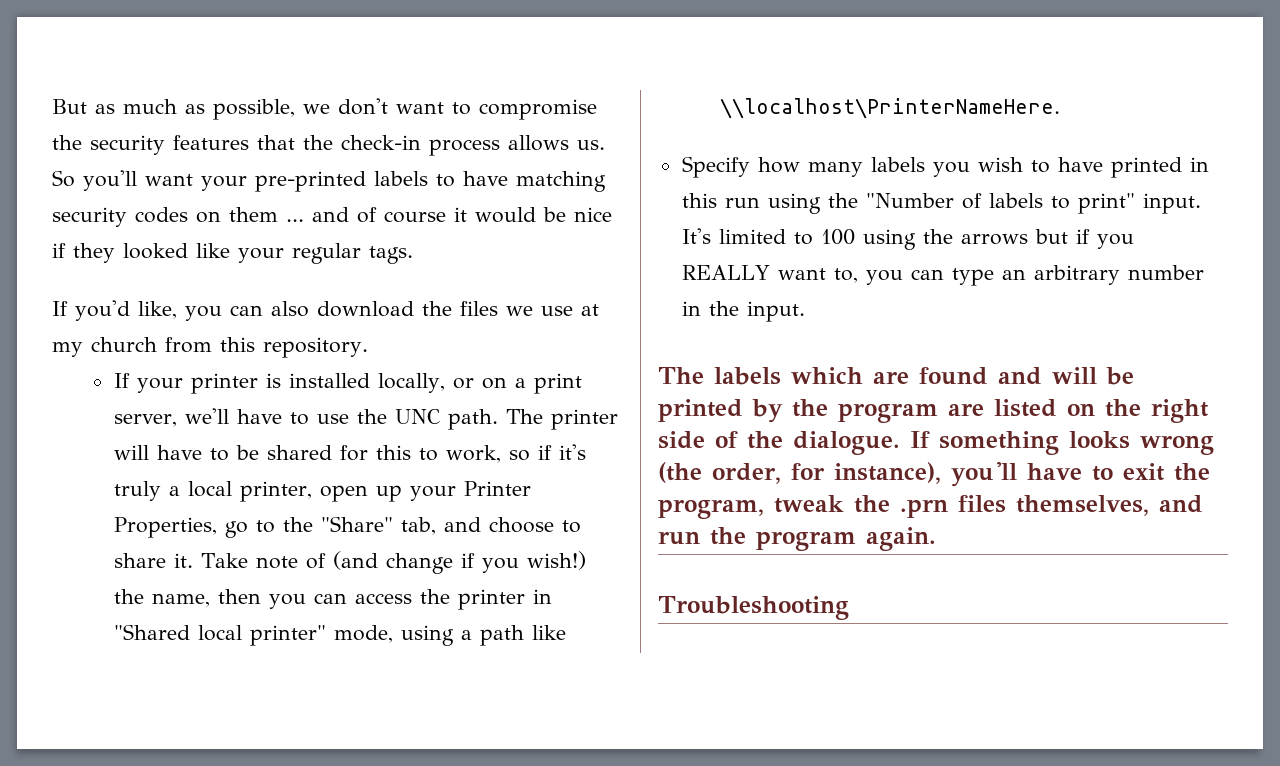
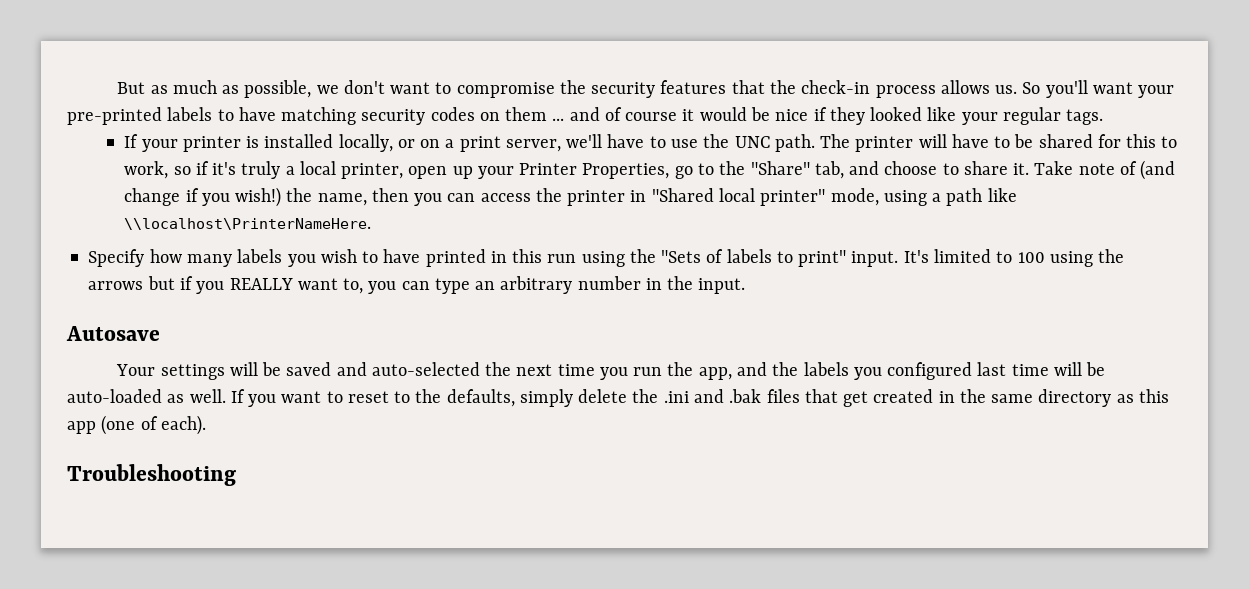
- If you'd like, you can also download the files we use at my church from this repository.
- Specify how many labels you wish to have printed in this run using the "Number of labels to print" input.
+ Specify how many labels you wish to have printed in this run using the "Sets of labels to print" input.
- The labels which are found and will be printed by the program are listed on the right side of the dialogue. If something looks wrong (the order, for instance), you'll have to exit the program, tweak the .prn files themselves, and run the program again.
+ Autosave
+ Your settings will be saved and auto-selected the next time you run the app, and the labels you configured last time will be auto-loaded as well. If you want to reset to the defaults, simply delete the .ini and .bak files that get created in the same directory as this app (one of each).

